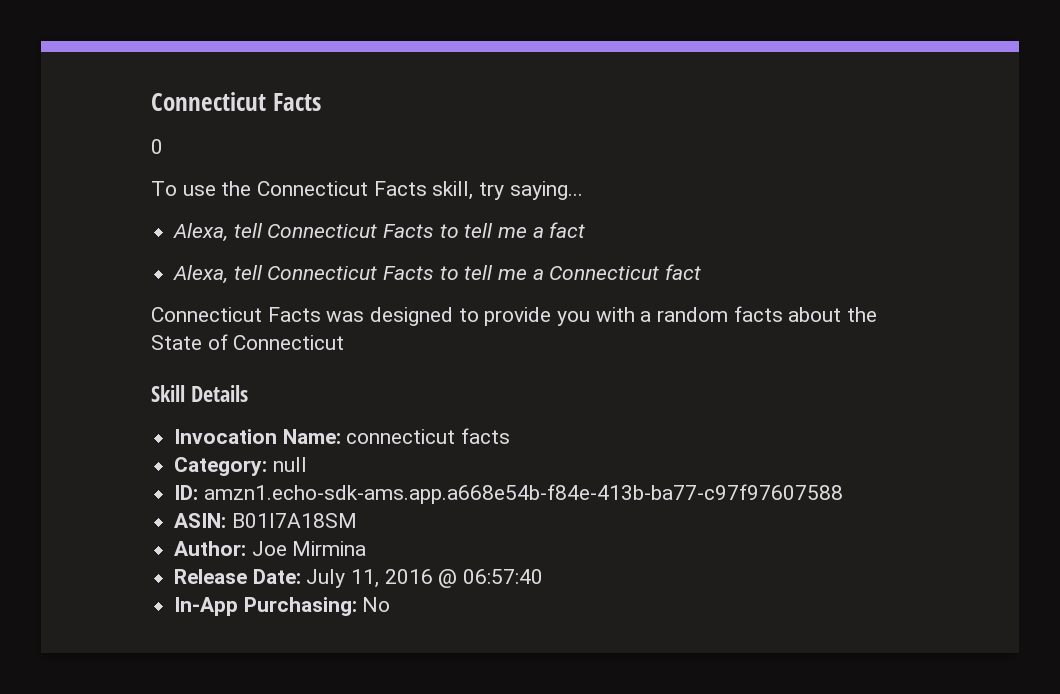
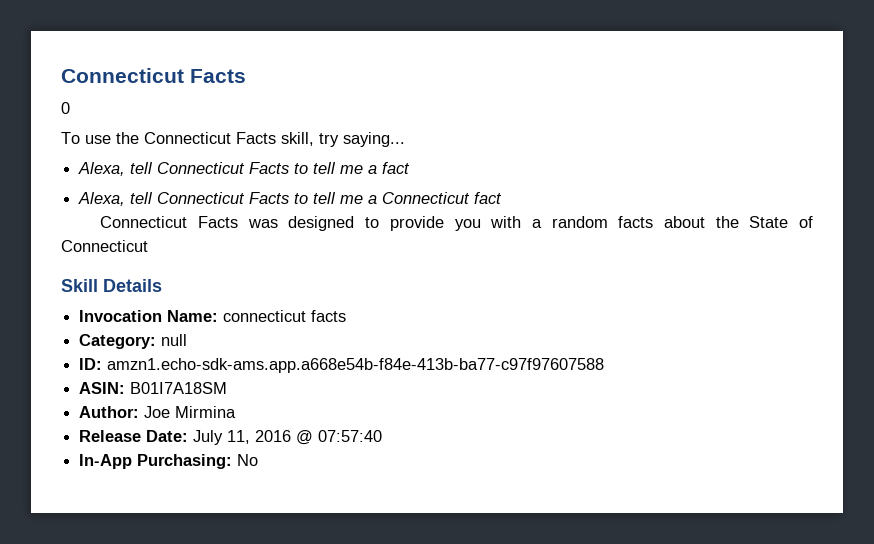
- Release Date: July 11, 2016 @ 06:57:40
+ Release Date: July 11, 2016 @ 07:57:40

